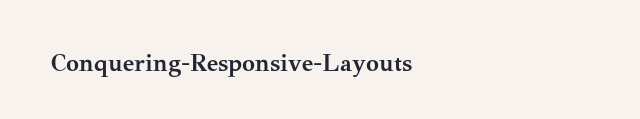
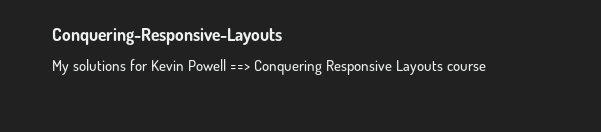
+ My solutions for Kevin Powell ==> Conquering Responsive Layouts course

